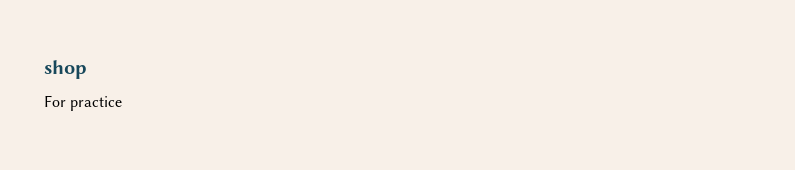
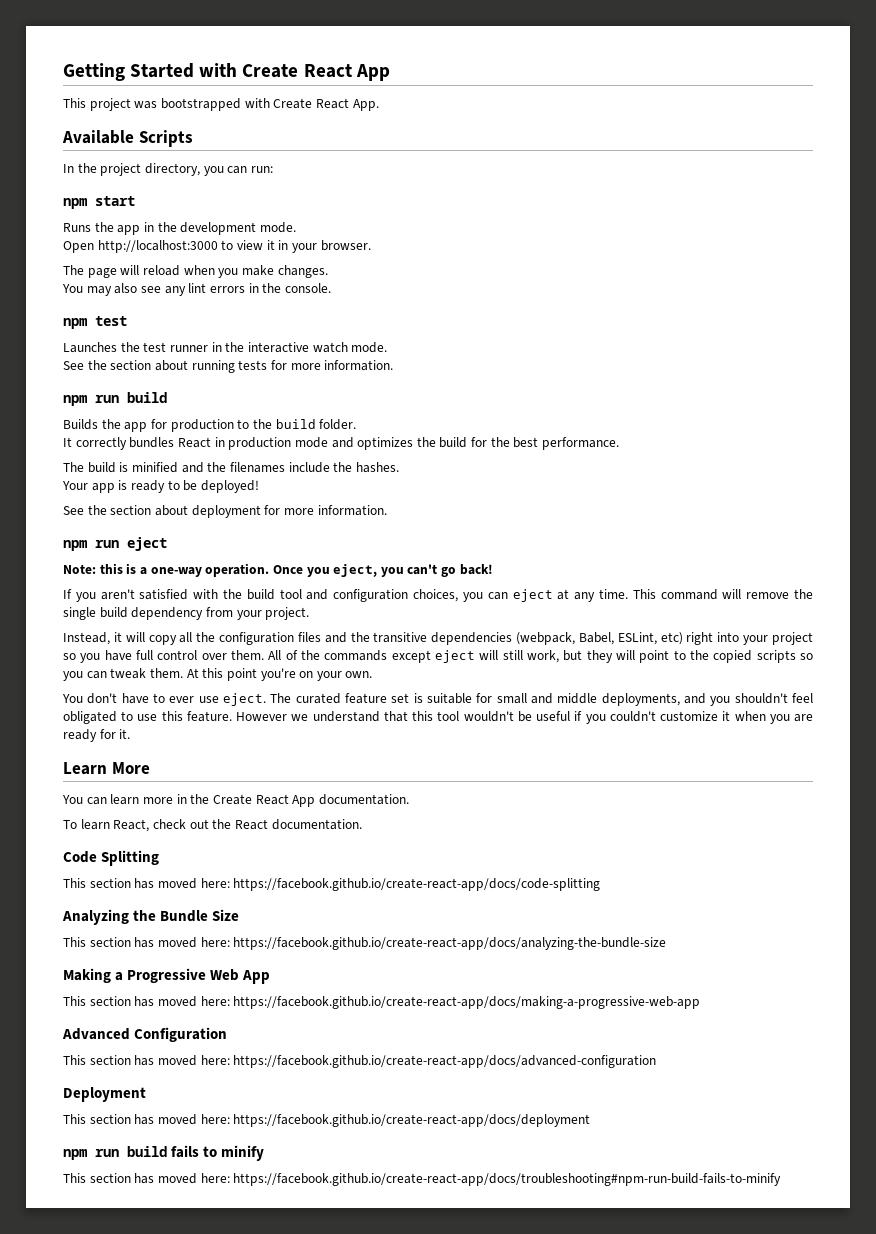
- shop
- For practice
+ Getting Started with Create React App
+ This project was bootstrapped with Create React App.
+ Available Scripts
+ In the project directory, you can run:
+ npm start
+ Runs the app in the development mode.
+ Open http://localhost:3000 to view it in your browser.
+ The page will reload when you make changes.
+ You may also see any lint errors in the console.
+ npm test
+ Launches the test runner in the interactive watch mode.
+ See the section about running tests for more information.
+ npm run build
+ Builds the app for production to the build folder.
+ It correctly bundles React in production mode and optimizes the build for the best performance.
+ The build is minified and the filenames include the hashes.
+ Your app is ready to be deployed!
+ See the section about deployment for more information.
+ npm run eject
+ Note: this is a one-way operation. Once you eject, you can't go back!
+ If you aren't satisfied with the build tool and configuration choices, you can eject at any time. This command will remove the single build dependency from your project.
+ Instead, it will copy all the configuration files and the transitive dependencies (webpack, Babel, ESLint, etc) right into your project so you have full control over them. All of the commands except eject will still work, but they will point to the copied scripts so you can tweak them. At this point you're on your own.
+ You don't have to ever use eject. The curated feature set is suitable for small and middle deployments, and you shouldn't feel obligated to use this feature. However we understand that this tool wouldn't be useful if you couldn't customize it when you are ready for it.
+ Learn More
+ You can learn more in the Create React App documentation.
+ To learn React, check out the React documentation.
+ Code Splitting
+ This section has moved here: https://facebook.github.io/create-react-app/docs/code-splitting
+ Analyzing the Bundle Size
+ This section has moved here: https://facebook.github.io/create-react-app/docs/analyzing-the-bundle-size
+ Making a Progressive Web App
+ This section has moved here: https://facebook.github.io/create-react-app/docs/making-a-progressive-web-app
+ Advanced Configuration
+ This section has moved here: https://facebook.github.io/create-react-app/docs/advanced-configuration
+ Deployment
+ This section has moved here: https://facebook.github.io/create-react-app/docs/deployment
+ npm run build fails to minify
+ This section has moved here: https://facebook.github.io/create-react-app/docs/troubleshooting#npm-run-build-fails-to-minify

